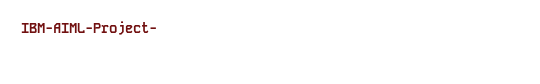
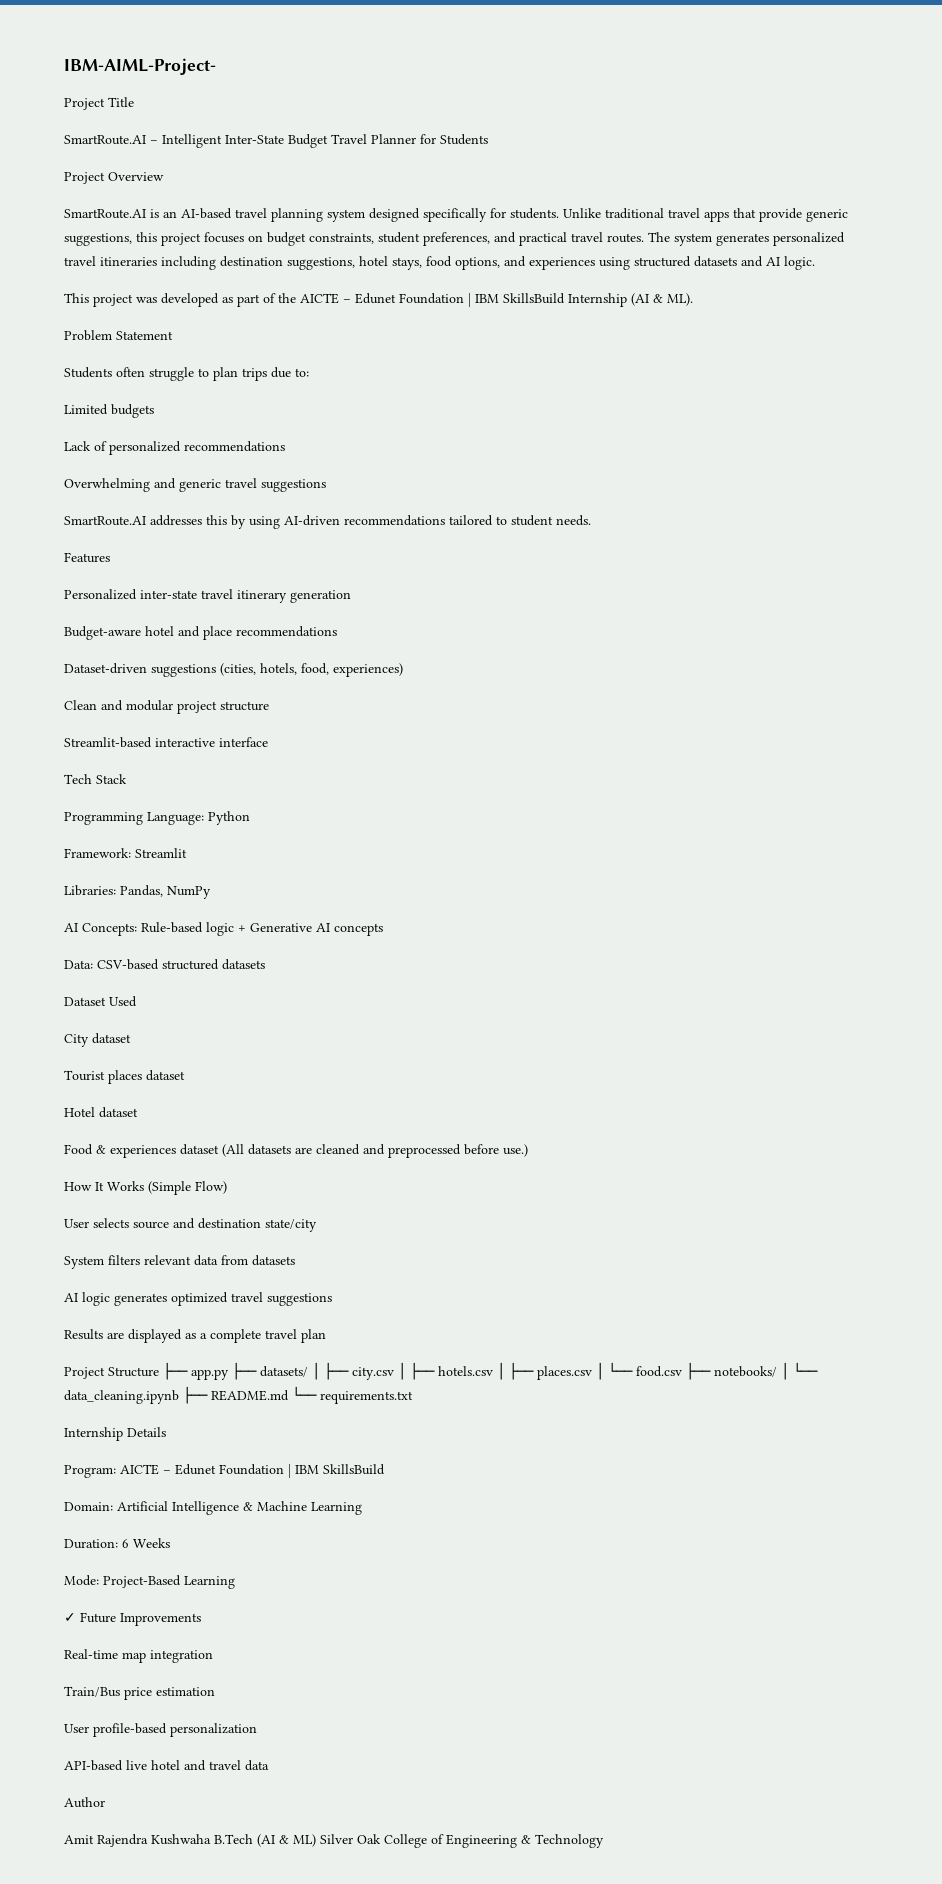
+ Project Title
+ SmartRoute.AI – Intelligent Inter-State Budget Travel Planner for Students
+ Project Overview
+ SmartRoute.AI is an AI-based travel planning system designed specifically for students. Unlike traditional travel apps that provide generic suggestions, this project focuses on budget constraints, student preferences, and practical travel routes. The system generates personalized travel itineraries including destination suggestions, hotel stays, food options, and experiences using structured datasets and AI logic.
+ This project was developed as part of the AICTE – Edunet Foundation | IBM SkillsBuild Internship (AI & ML).
+ Problem Statement
+ Students often struggle to plan trips due to:
+ Limited budgets
+ Lack of personalized recommendations
+ Overwhelming and generic travel suggestions
+ SmartRoute.AI addresses this by using AI-driven recommendations tailored to student needs.
+ Features
+ Personalized inter-state travel itinerary generation
+ Budget-aware hotel and place recommendations
+ Dataset-driven suggestions (cities, hotels, food, experiences)
+ Clean and modular project structure
+ Streamlit-based interactive interface
+ Tech Stack
+ Programming Language: Python
+ Framework: Streamlit
+ Libraries: Pandas, NumPy
+ AI Concepts: Rule-based logic + Generative AI concepts
+ Data: CSV-based structured datasets
+ Dataset Used
+ City dataset
+ Tourist places dataset
+ Hotel dataset
+ Food & experiences dataset (All datasets are cleaned and preprocessed before use.)
+ How It Works (Simple Flow)
+ User selects source and destination state/city
+ System filters relevant data from datasets
+ AI logic generates optimized travel suggestions
+ Results are displayed as a complete travel plan
+ Project Structure ├── app.py ├── datasets/ │ ├── city.csv │ ├── hotels.csv │ ├── places.csv │ └── food.csv ├── notebooks/ │ └── data_cleaning.ipynb ├── README.md └── requirements.txt
+ Internship Details
+ Program: AICTE – Edunet Foundation | IBM SkillsBuild
+ Domain: Artificial Intelligence & Machine Learning
+ Duration: 6 Weeks
+ Mode: Project-Based Learning
+ ✓ Future Improvements
+ Real-time map integration
+ Train/Bus price estimation
+ User profile-based personalization
+ API-based live hotel and travel data
+ Author
+ Amit Rajendra Kushwaha B.Tech (AI & ML) Silver Oak College of Engineering & Technology

